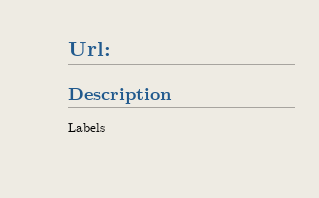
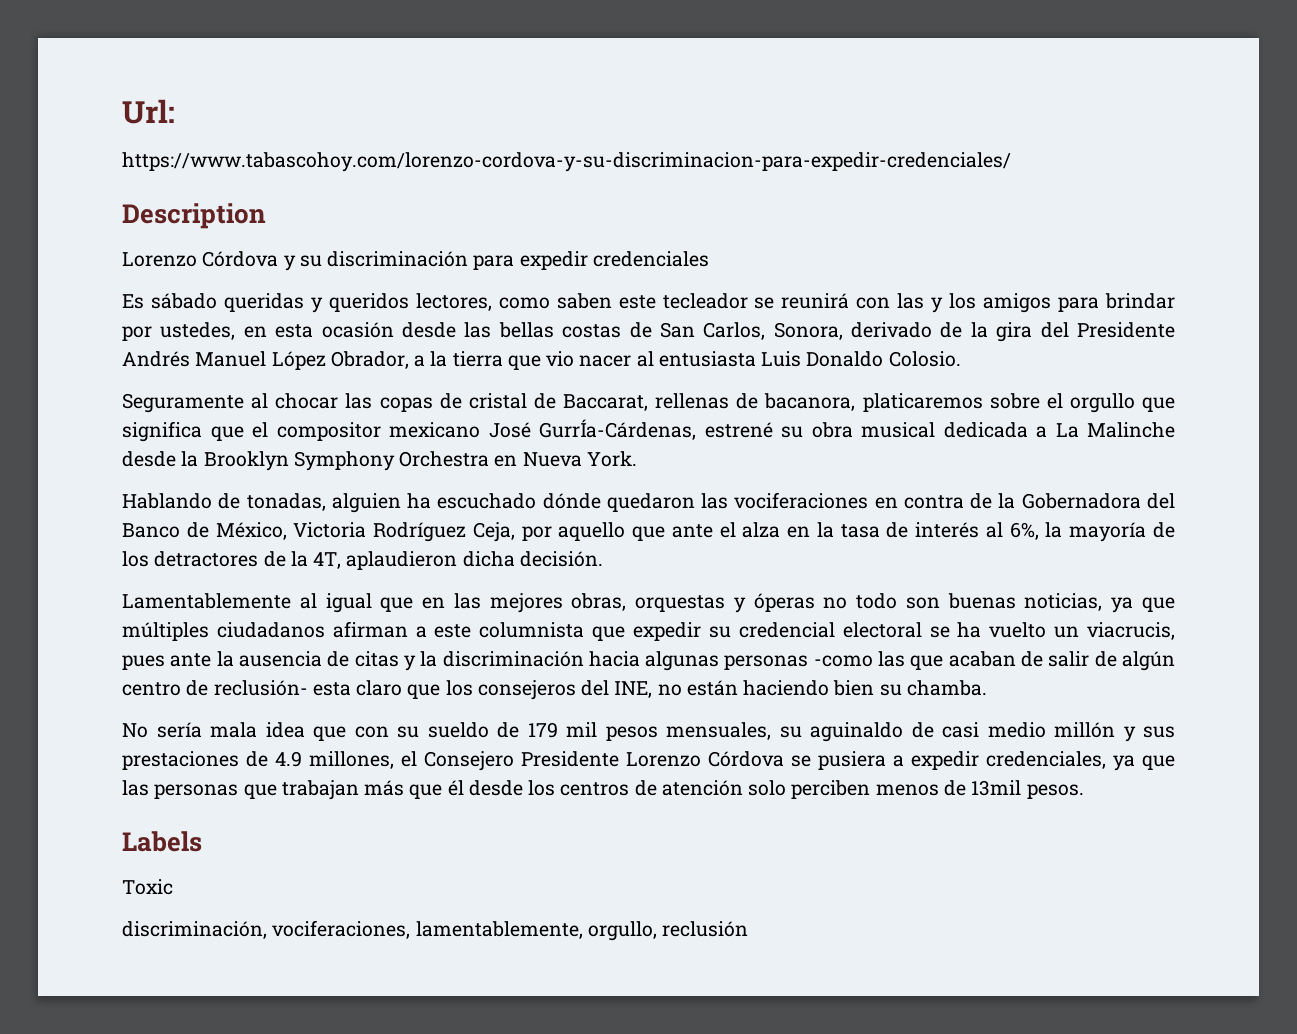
+ https://www.tabascohoy.com/lorenzo-cordova-y-su-discriminacion-para-expedir-credenciales/
+ Lorenzo Córdova y su discriminación para expedir credenciales
+ Es sábado queridas y queridos lectores, como saben este tecleador se reunirá con las y los amigos para brindar por ustedes, en esta ocasión desde las bellas costas de San Carlos, Sonora, derivado de la gira del Presidente Andrés Manuel López Obrador, a la tierra que vio nacer al entusiasta Luis Donaldo Colosio.
+ Seguramente al chocar las copas de cristal de Baccarat, rellenas de bacanora, platicaremos sobre el orgullo que significa que el compositor mexicano José GurrÍa-Cárdenas, estrené su obra musical dedicada a La Malinche desde la Brooklyn Symphony Orchestra en Nueva York.
+ Hablando de tonadas, alguien ha escuchado dónde quedaron las vociferaciones en contra de la Gobernadora del Banco de México, Victoria Rodríguez Ceja, por aquello que ante el alza en la tasa de interés al 6%, la mayoría de los detractores de la 4T, aplaudieron dicha decisión.
+ Lamentablemente al igual que en las mejores obras, orquestas y óperas no todo son buenas noticias, ya que múltiples ciudadanos afirman a este columnista que expedir su credencial electoral se ha vuelto un viacrucis, pues ante la ausencia de citas y la discriminación hacia algunas personas -como las que acaban de salir de algún centro de reclusión- esta claro que los consejeros del INE, no están haciendo bien su chamba.
+ No sería mala idea que con su sueldo de 179 mil pesos mensuales, su aguinaldo de casi medio millón y sus prestaciones de 4.9 millones, el Consejero Presidente Lorenzo Córdova se pusiera a expedir credenciales, ya que las personas que trabajan más que él desde los centros de atención solo perciben menos de 13mil pesos.
  Labels
+ Toxic
+ discriminación, vociferaciones, lamentablemente, orgullo, reclusión

